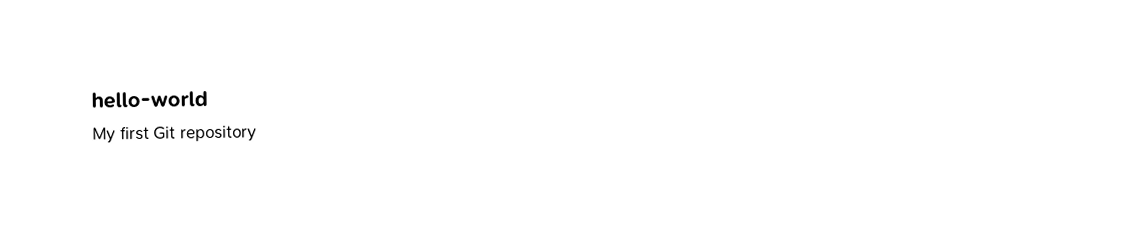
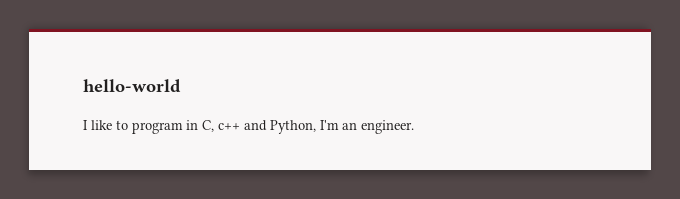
- My first Git repository
+ I like to program in C, c++ and Python, I'm an engineer.

